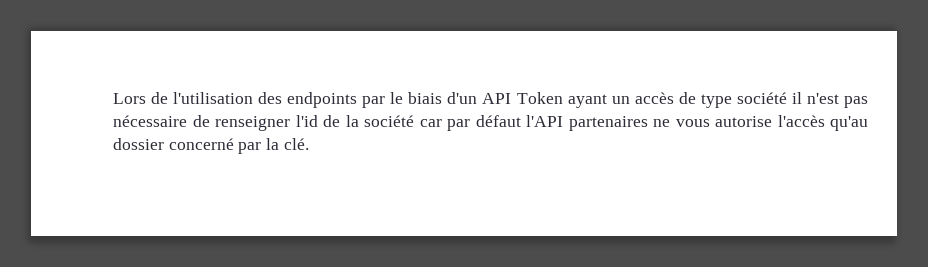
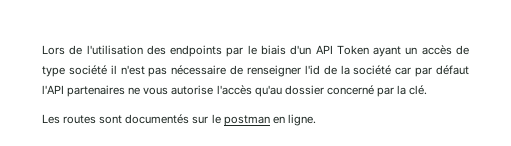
+ Les routes sont documentés sur le postman en ligne.

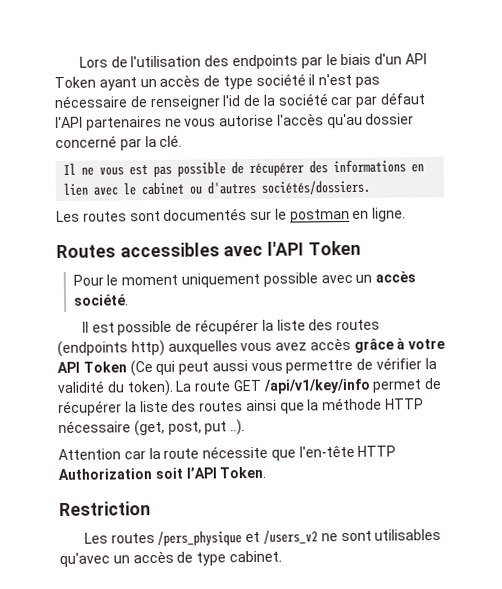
+ Il ne vous est pas possible de récupérer des informations en lien avec le cabinet ou d'autres sociétés/dossiers.
+ Routes accessibles avec l'API Token
+ Pour le moment uniquement possible avec un accès société.
+ Il est possible de récupérer la liste des routes (endpoints http) auxquelles vous avez accès grâce à votre API Token (Ce qui peut aussi vous permettre de vérifier la validité du token). La route GET /api/v1/key/info permet de récupérer la liste des routes ainsi que la méthode HTTP nécessaire (get, post, put ..).
+ Attention car la route nécessite que l'en-tête HTTP Authorization soit l’API Token.
+ Restriction
+ Les routes /pers_physique et /users_v2 ne sont utilisables qu'avec un accès de type cabinet.

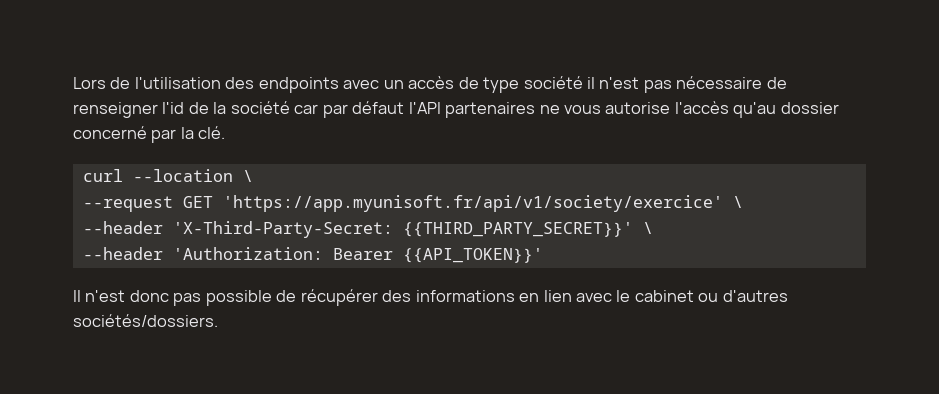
- Lors de l'utilisation des endpoints par le biais d'un API Token ayant un accès de type société il n'est pas nécessaire de renseigner l'id de la société car par défaut l'API partenaires ne vous autorise l'accès qu'au dossier concerné par la clé.
+ Lors de l'utilisation des endpoints avec un accès de type société il n'est pas nécessaire de renseigner l'id de la société car par défaut l'API partenaires ne vous autorise l'accès qu'au dossier concerné par la clé.
- Il ne vous est pas possible de récupérer des informations en lien avec le cabinet ou d'autres sociétés/dossiers.
+ curl --location \
+ --request GET 'https://app.myunisoft.fr/api/v1/society/exercice' \
+ --header 'X-Third-Party-Secret: {{THIRD_PARTY_SECRET}}' \
+ --header 'Authorization: Bearer {{API_TOKEN}}'
+ Il n'est donc pas possible de récupérer des informations en lien avec le cabinet ou d'autres sociétés/dossiers.
- Les routes sont documentés sur le postman en ligne.
- Routes accessibles avec l'API Token
- Pour le moment uniquement possible avec un accès société.
- Il est possible de récupérer la liste des routes (endpoints http) auxquelles vous avez accès grâce à votre API Token (Ce qui peut aussi vous permettre de vérifier la validité du token). La route GET /api/v1/key/info permet de récupérer la liste des routes ainsi que la méthode HTTP nécessaire (get, post, put ..).
- Attention car la route nécessite que l'en-tête HTTP Authorization soit l’API Token.
- Restriction
- Les routes /pers_physique et /users_v2 ne sont utilisables qu'avec un accès de type cabinet.

